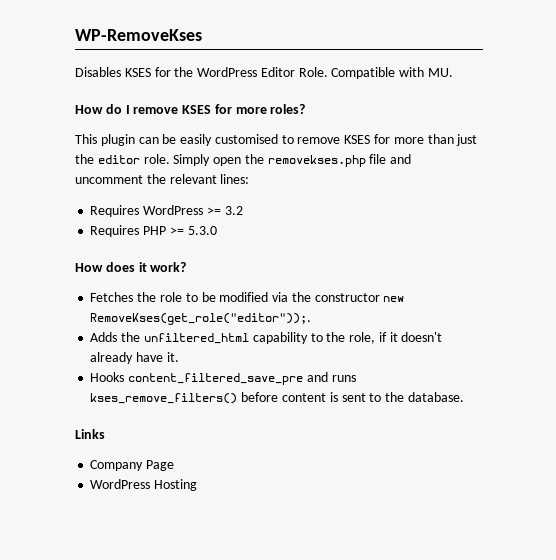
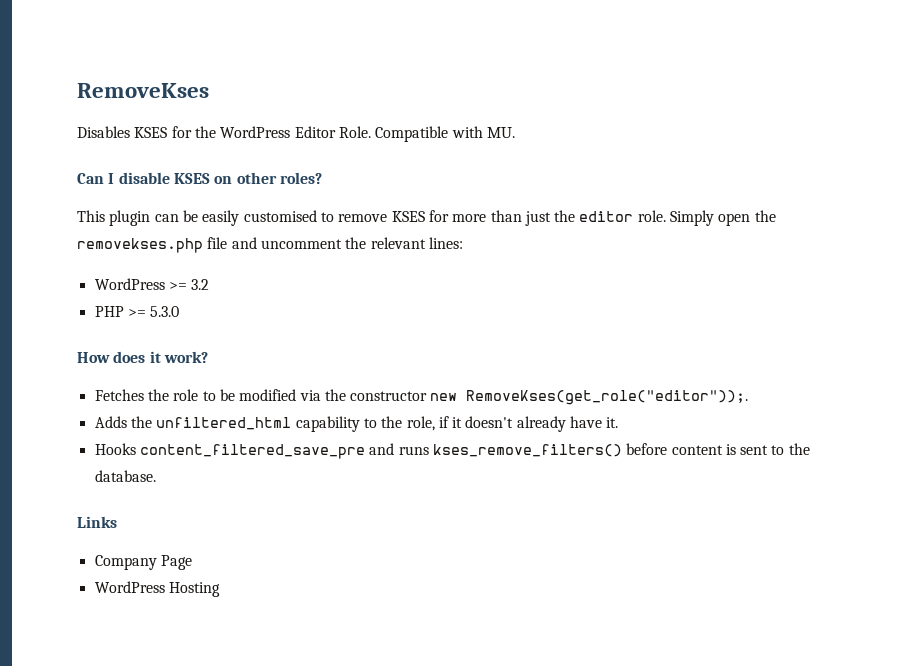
- WP-RemoveKses
+ RemoveKses
- How do I remove KSES for more roles?
+ Can I disable KSES on other roles?
- Requires WordPress >= 3.2
+ WordPress >= 3.2
- Requires PHP >= 5.3.0
+ PHP >= 5.3.0

